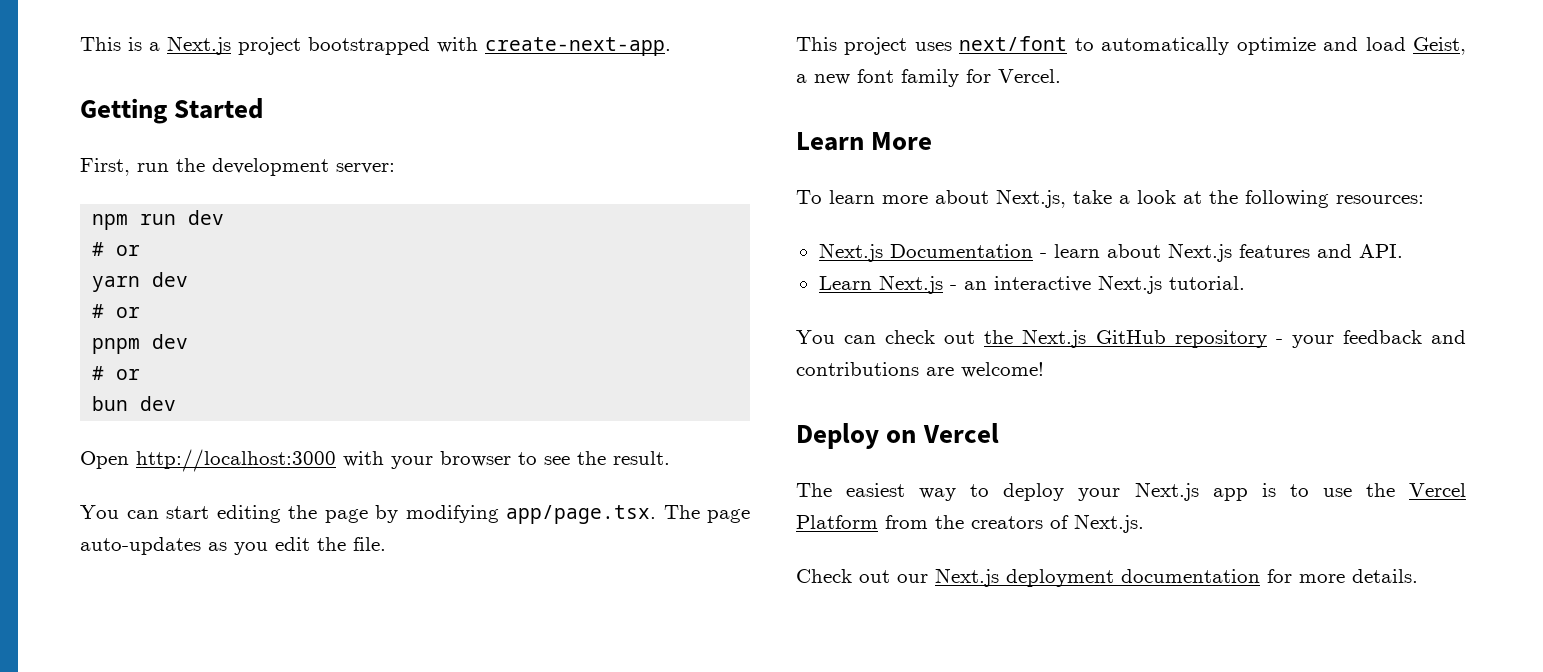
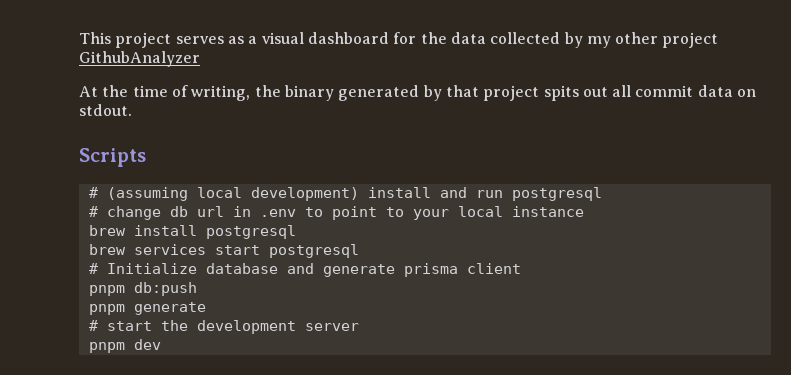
- This is a Next.js project bootstrapped with create-next-app.
- Getting Started
- First, run the development server:
- npm run dev
- # or
- yarn dev
- # or
+ This project serves as a visual dashboard for the data collected by my other project GithubAnalyzer
+ At the time of writing, the binary generated by that project spits out all commit data on stdout.
+ Scripts
+ # (assuming local development) install and run postgresql
+ # change db url in .env to point to your local instance
+ brew install postgresql
+ brew services start postgresql
+ # Initialize database and generate prisma client
+ pnpm db:push
+ pnpm generate
+ # start the development server
  pnpm dev
- # or
- bun dev
- Open http://localhost:3000 with your browser to see the result.
- You can start editing the page by modifying app/page.tsx. The page auto-updates as you edit the file.
- This project uses next/font to automatically optimize and load Geist, a new font family for Vercel.
- Learn More
- To learn more about Next.js, take a look at the following resources:
- Next.js Documentation - learn about Next.js features and API.
- Learn Next.js - an interactive Next.js tutorial.
- You can check out the Next.js GitHub repository - your feedback and contributions are welcome!
- Deploy on Vercel
- The easiest way to deploy your Next.js app is to use the Vercel Platform from the creators of Next.js.
- Check out our Next.js deployment documentation for more details.

